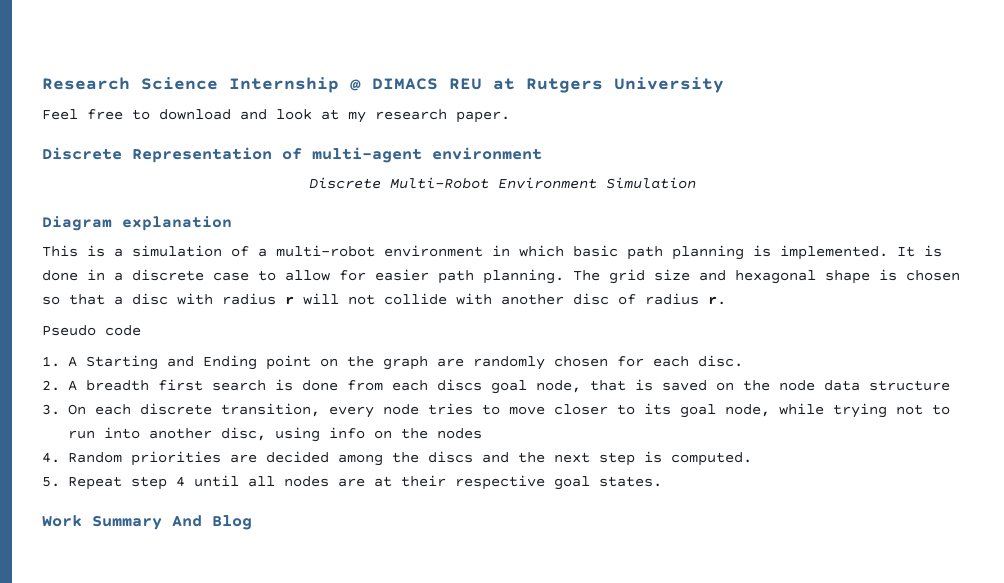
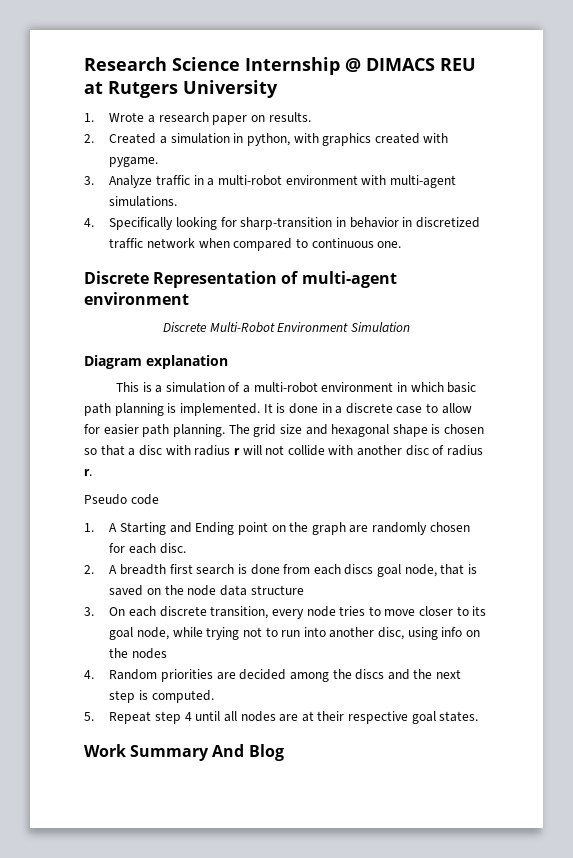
- Feel free to download and look at my research paper.
+ 1. Wrote a research paper on results.
+ 2. Created a simulation in python, with graphics created with pygame.
+ 3. Analyze traffic in a multi-robot environment with multi-agent simulations.
+ 4. Specifically looking for sharp-transition in behavior in discretized traffic network when compared to continuous one.

